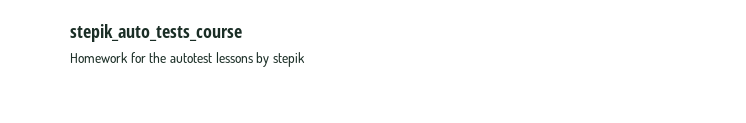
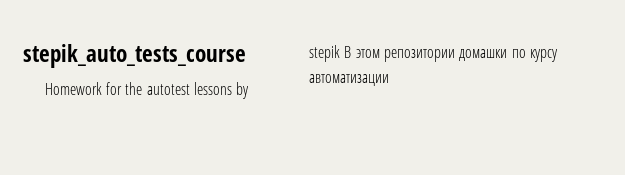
- Homework for the autotest lessons by stepik
+ Homework for the autotest lessons by stepik В этом репозитории домашки по курсу автоматизации

